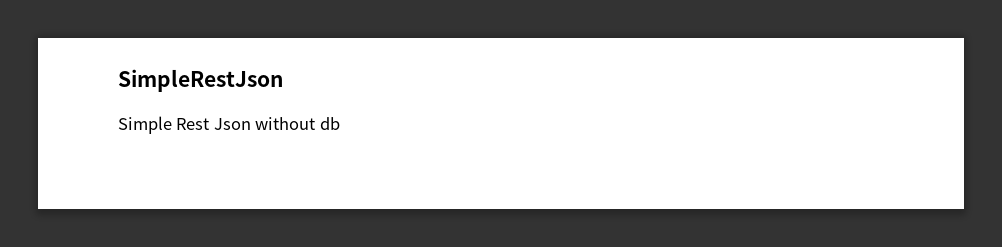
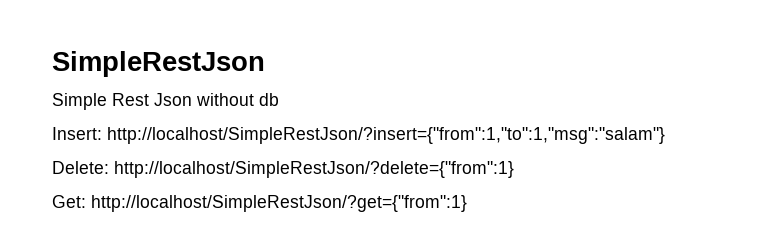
+ Insert: http://localhost/SimpleRestJson/?insert={"from":1,"to":1,"msg":"salam"}
+ Delete: http://localhost/SimpleRestJson/?delete={"from":1}
+ Get: http://localhost/SimpleRestJson/?get={"from":1}

